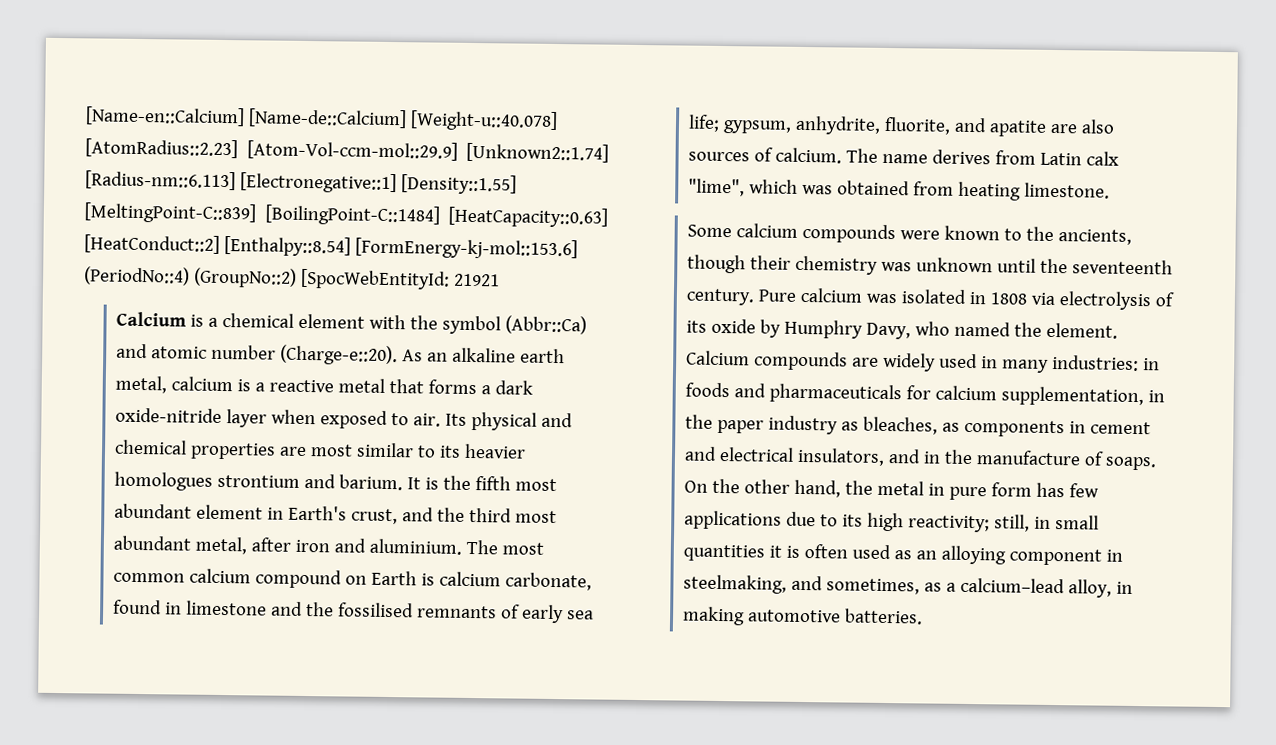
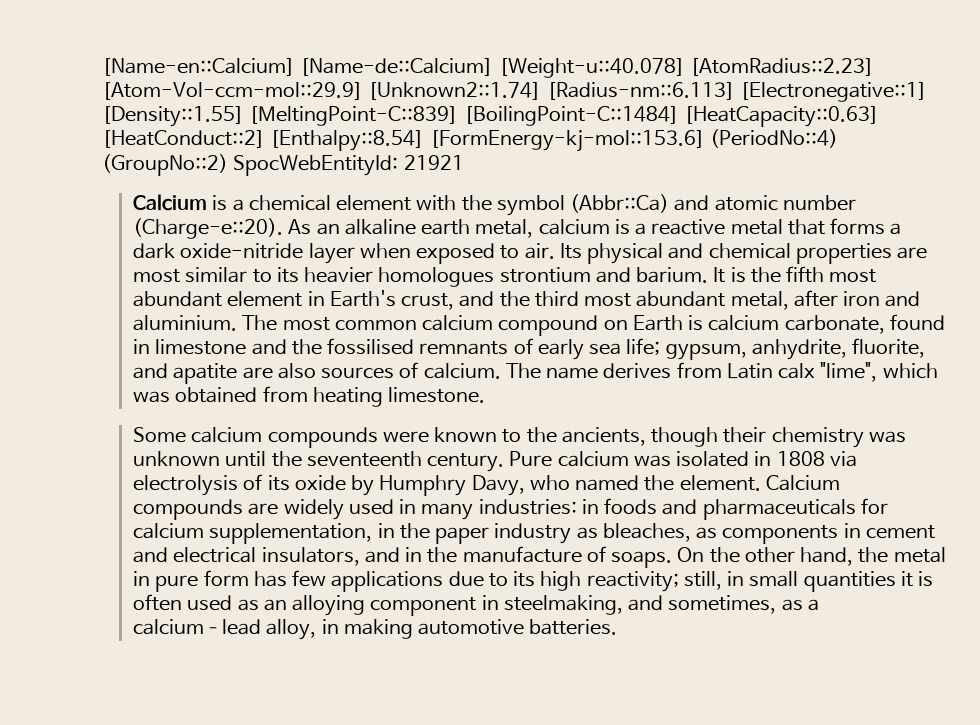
- [Name-en::Calcium] [Name-de::Calcium] [Weight-u::40.078] [AtomRadius::2.23] [Atom-Vol-ccm-mol::29.9] [Unknown2::1.74] [Radius-nm::6.113] [Electronegative::1] [Density::1.55] [MeltingPoint-C::839] [BoilingPoint-C::1484] [HeatCapacity::0.63] [HeatConduct::2] [Enthalpy::8.54] [FormEnergy-kj-mol::153.6] (PeriodNo::4) (GroupNo::2) [SpocWebEntityId: 21921
+ [Name-en::Calcium] [Name-de::Calcium] [Weight-u::40.078] [AtomRadius::2.23] [Atom-Vol-ccm-mol::29.9] [Unknown2::1.74] [Radius-nm::6.113] [Electronegative::1] [Density::1.55] [MeltingPoint-C::839] [BoilingPoint-C::1484] [HeatCapacity::0.63] [HeatConduct::2] [Enthalpy::8.54] [FormEnergy-kj-mol::153.6] (PeriodNo::4) (GroupNo::2) SpocWebEntityId: 21921

